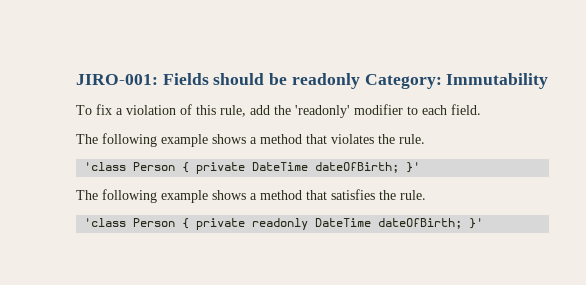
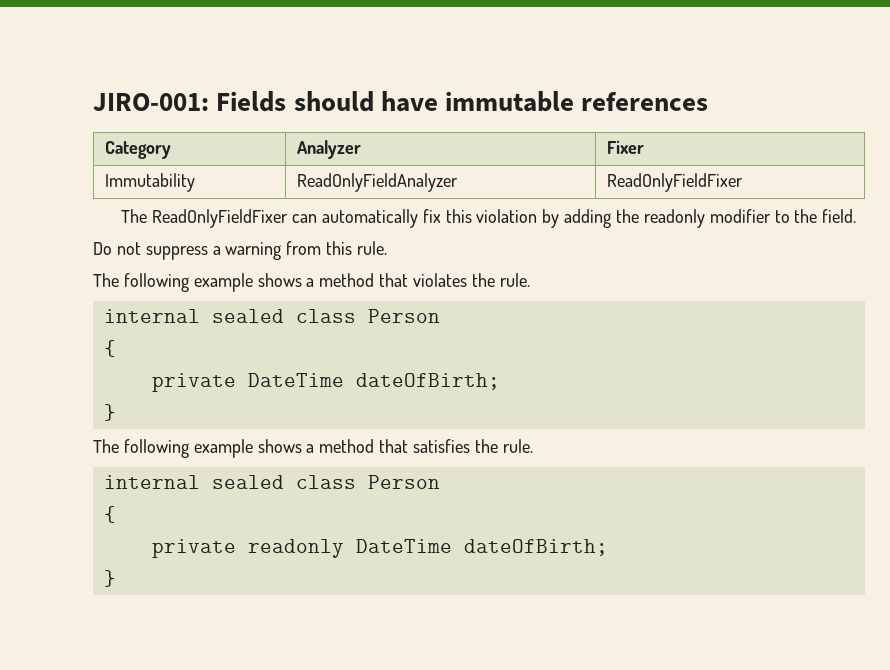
- JIRO-001: Fields should be readonly Category: Immutability
- To fix a violation of this rule, add the 'readonly' modifier to each field.
+ JIRO-001: Fields should have immutable references
+ Category | Analyzer | Fixer
+ Immutability | ReadOnlyFieldAnalyzer | ReadOnlyFieldFixer
+ The ReadOnlyFieldFixer can automatically fix this violation by adding the readonly modifier to the field.
+ Do not suppress a warning from this rule.
  The following example shows a method that violates the rule.
- 'class Person { private DateTime dateOfBirth; }'
+ internal sealed class Person
+ {
+ private DateTime dateOfBirth;
+ }
  The following example shows a method that satisfies the rule.
- 'class Person { private readonly DateTime dateOfBirth; }'
+ internal sealed class Person
+ {
+ private readonly DateTime dateOfBirth;
+ }

